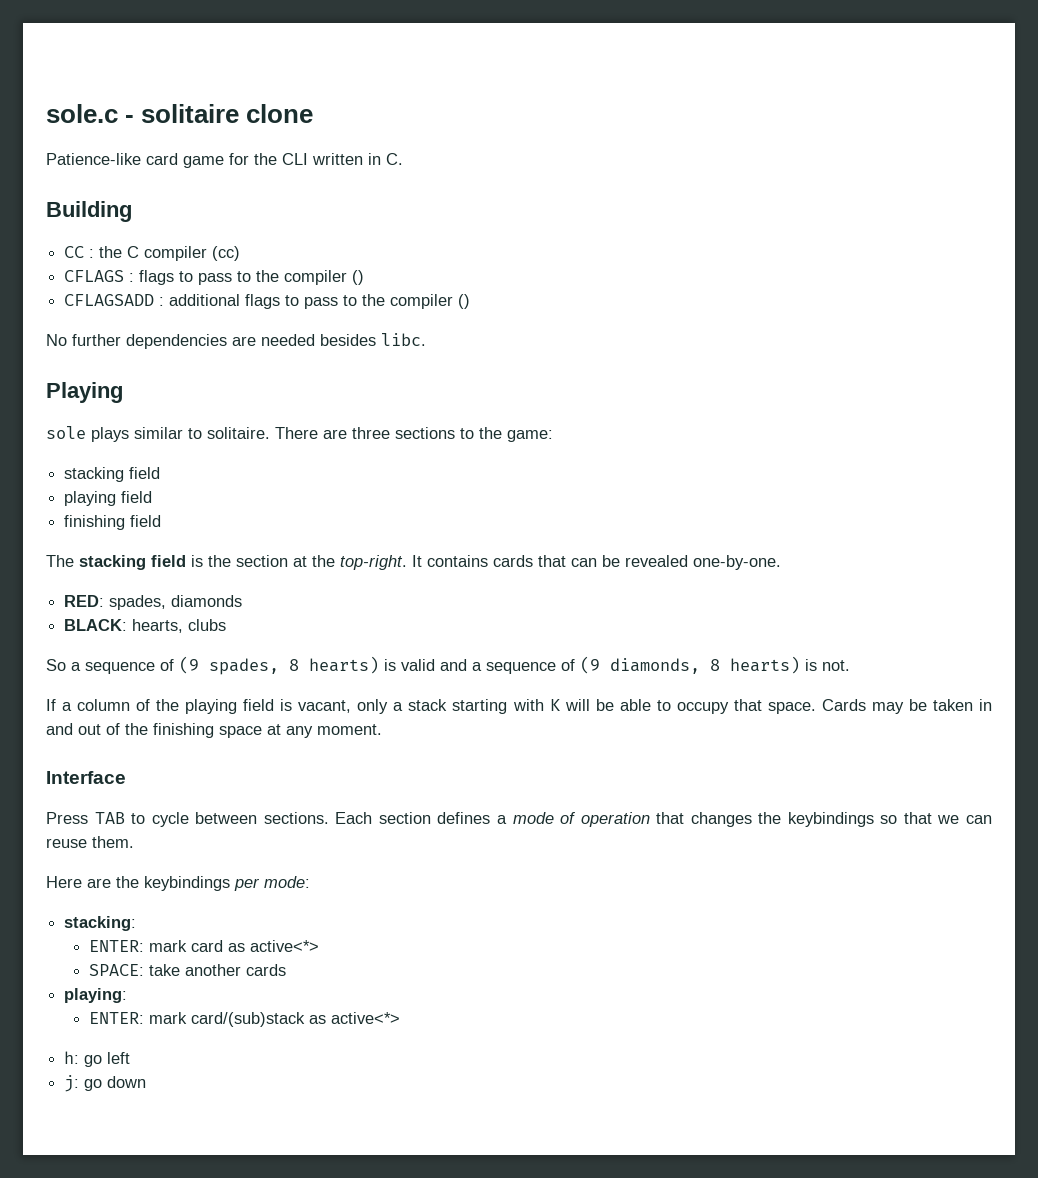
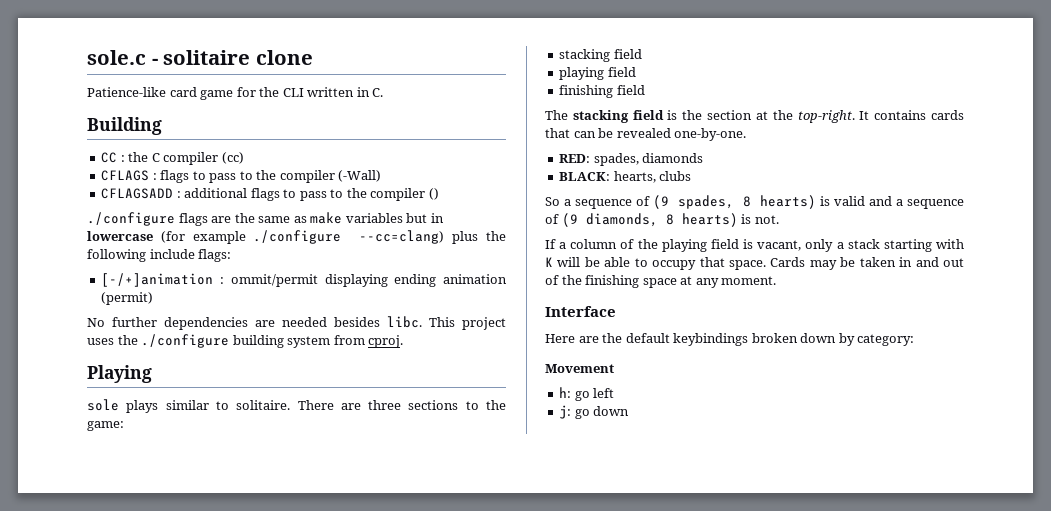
- CFLAGS : flags to pass to the compiler ()
+ CFLAGS : flags to pass to the compiler (-Wall)
+ ./configure flags are the same as make variables but in lowercase (for example ./configure --cc=clang) plus the following include flags:
+ [-/+]animation : ommit/permit displaying ending animation (permit)
+ This project uses the ./configure building system from cproj.
- Press TAB to cycle between sections. Each section defines a mode of operation that changes the keybindings so that we can reuse them.
- Here are the keybindings per mode:
- stacking:
- ENTER: mark card as active<*>
- SPACE: take another cards
- playing:
- ENTER: mark card/(sub)stack as active<*>
+ Here are the default keybindings broken down by category:
+ Movement

